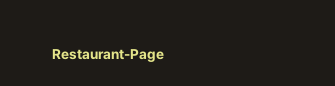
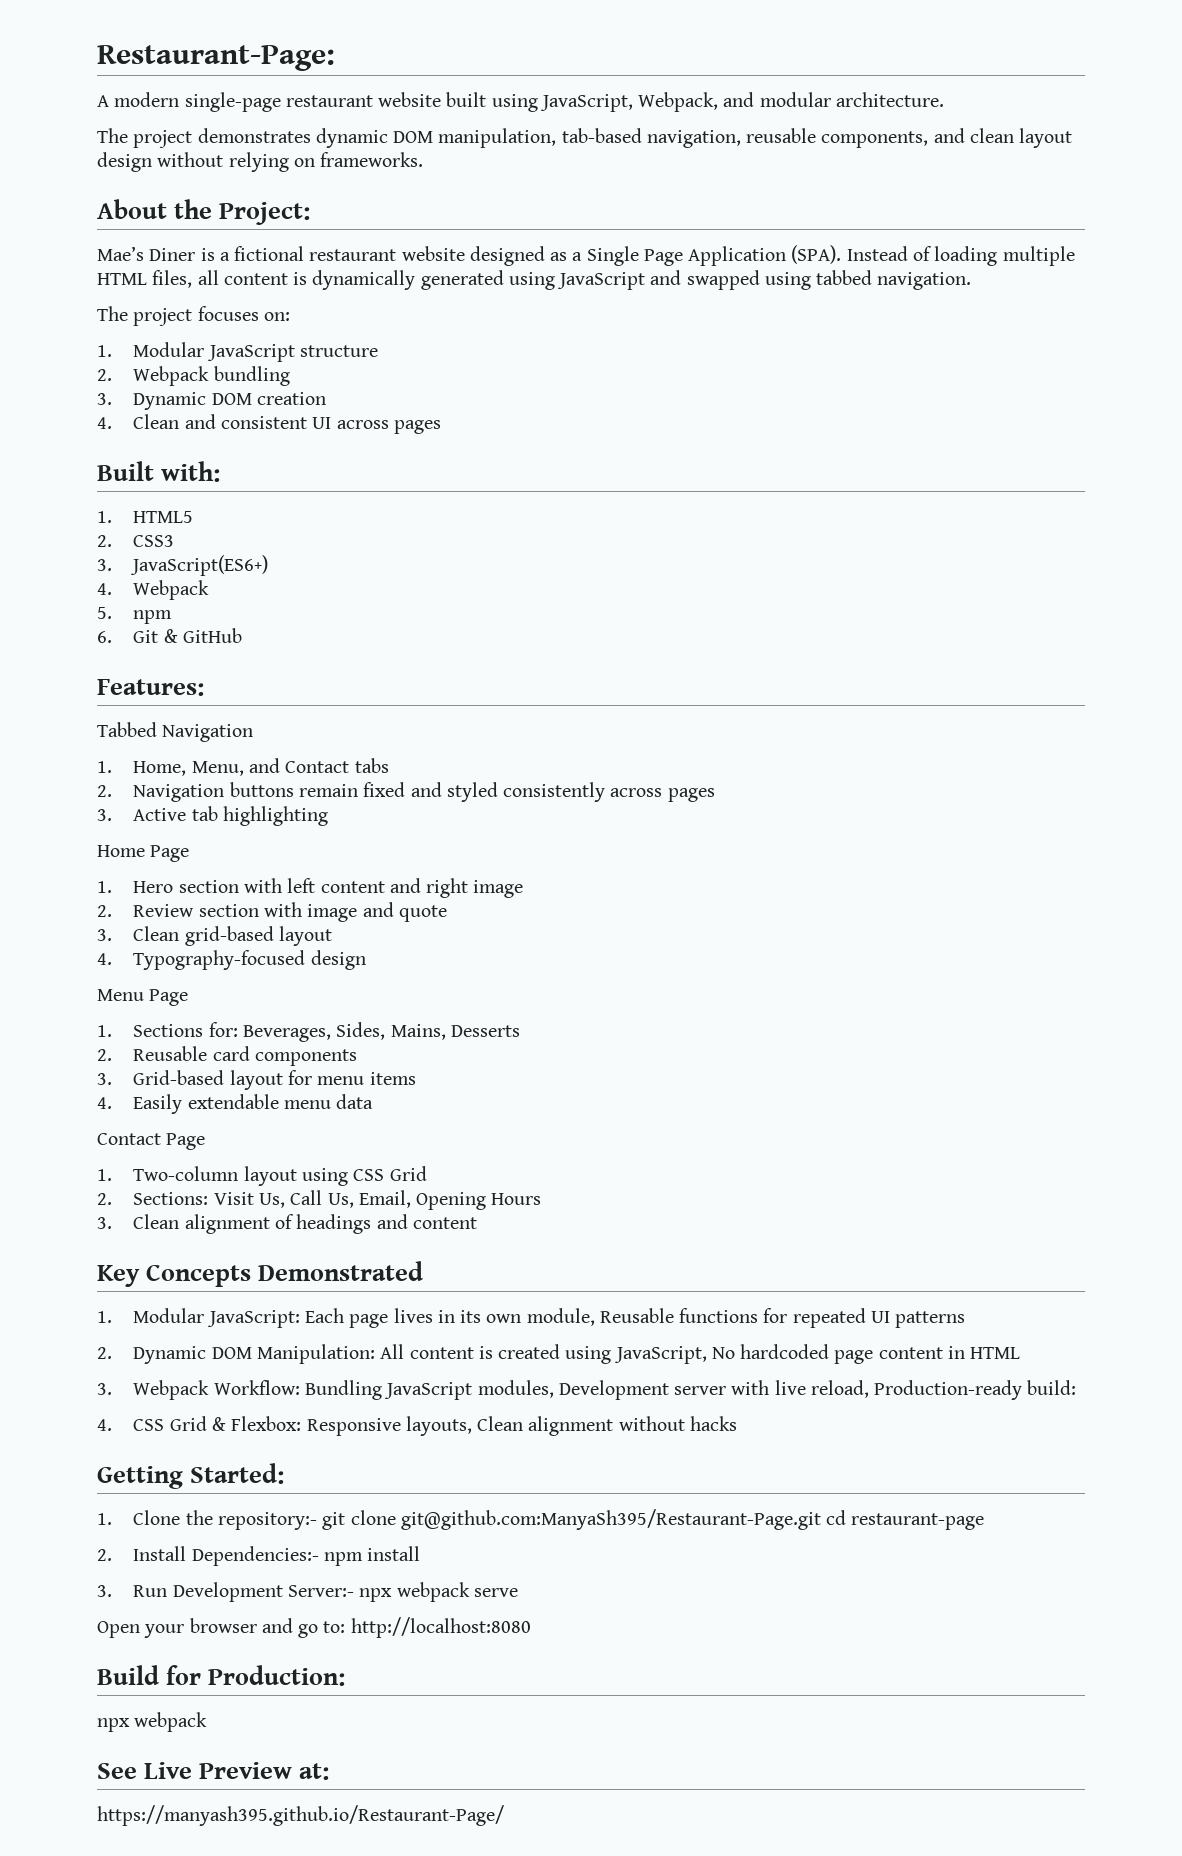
- Restaurant-Page
+ Restaurant-Page:
+ A modern single-page restaurant website built using JavaScript, Webpack, and modular architecture.
+ The project demonstrates dynamic DOM manipulation, tab-based navigation, reusable components, and clean layout design without relying on frameworks.
+ About the Project:
+ Mae’s Diner is a fictional restaurant website designed as a Single Page Application (SPA). Instead of loading multiple HTML files, all content is dynamically generated using JavaScript and swapped using tabbed navigation.
+ The project focuses on:
+ 1. Modular JavaScript structure
+ 2. Webpack bundling
+ 3. Dynamic DOM creation
+ 4. Clean and consistent UI across pages
+ Built with:
+ 1. HTML5
+ 2. CSS3
+ 3. JavaScript(ES6+)
+ 4. Webpack
+ 5. npm
+ 6. Git & GitHub
+ Features:
+ Tabbed Navigation
+ 1. Home, Menu, and Contact tabs
+ 2. Navigation buttons remain fixed and styled consistently across pages
+ 3. Active tab highlighting
+ Home Page
+ 1. Hero section with left content and right image
+ 2. Review section with image and quote
+ 3. Clean grid-based layout
+ 4. Typography-focused design
+ Menu Page
+ 1. Sections for: Beverages, Sides, Mains, Desserts
+ 2. Reusable card components
+ 3. Grid-based layout for menu items
+ 4. Easily extendable menu data
+ Contact Page
+ 1. Two-column layout using CSS Grid
+ 2. Sections: Visit Us, Call Us, Email, Opening Hours
+ 3. Clean alignment of headings and content
+ Key Concepts Demonstrated
+ 1. Modular JavaScript: Each page lives in its own module, Reusable functions for repeated UI patterns
+ 2. Dynamic DOM Manipulation: All content is created using JavaScript, No hardcoded page content in HTML
+ 3. Webpack Workflow: Bundling JavaScript modules, Development server with live reload, Production-ready build:
+ 4. CSS Grid & Flexbox: Responsive layouts, Clean alignment without hacks
+ Getting Started:
+ 1. Clone the repository:- git clone git@github.com:ManyaSh395/Restaurant-Page.git cd restaurant-page
+ 2. Install Dependencies:- npm install
+ 3. Run Development Server:- npx webpack serve
+ Open your browser and go to: http://localhost:8080
+ Build for Production:
+ npx webpack
+ See Live Preview at:
+ https://manyash395.github.io/Restaurant-Page/

